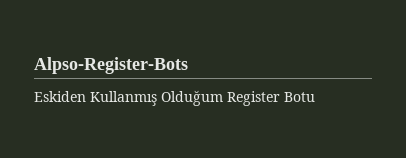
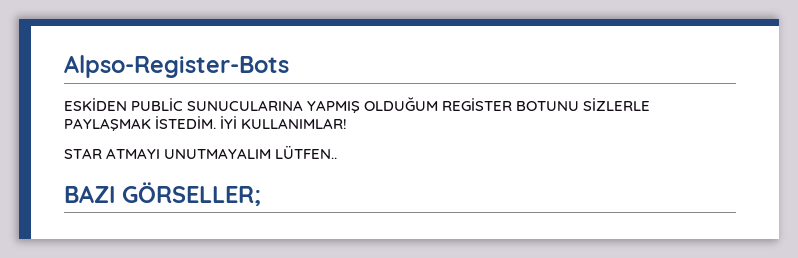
- Eskiden Kullanmış Olduğum Register Botu
+ ESKİDEN PUBLİC SUNUCULARINA YAPMIŞ OLDUĞUM REGİSTER BOTUNU SİZLERLE PAYLAŞMAK İSTEDİM. İYİ KULLANIMLAR!
+ STAR ATMAYI UNUTMAYALIM LÜTFEN..
+ BAZI GÖRSELLER;

